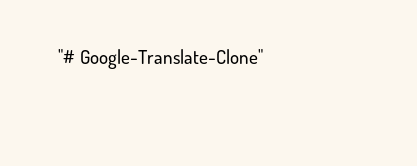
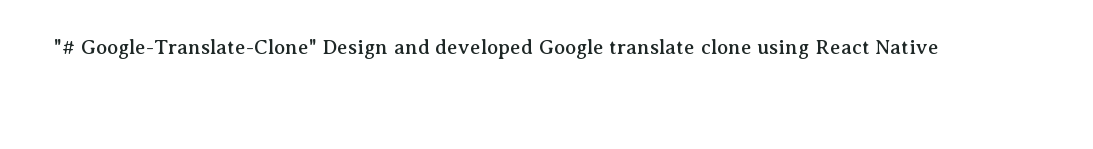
- "# Google-Translate-Clone"
+ "# Google-Translate-Clone" Design and developed Google translate clone using React Native

